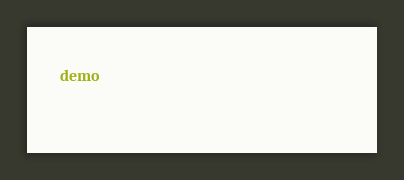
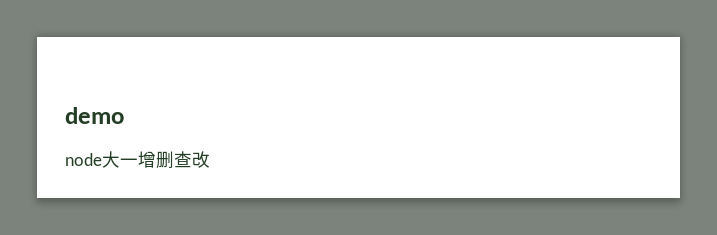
+ node大一增删查改

